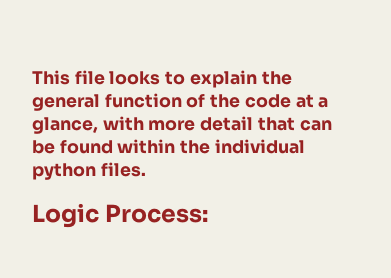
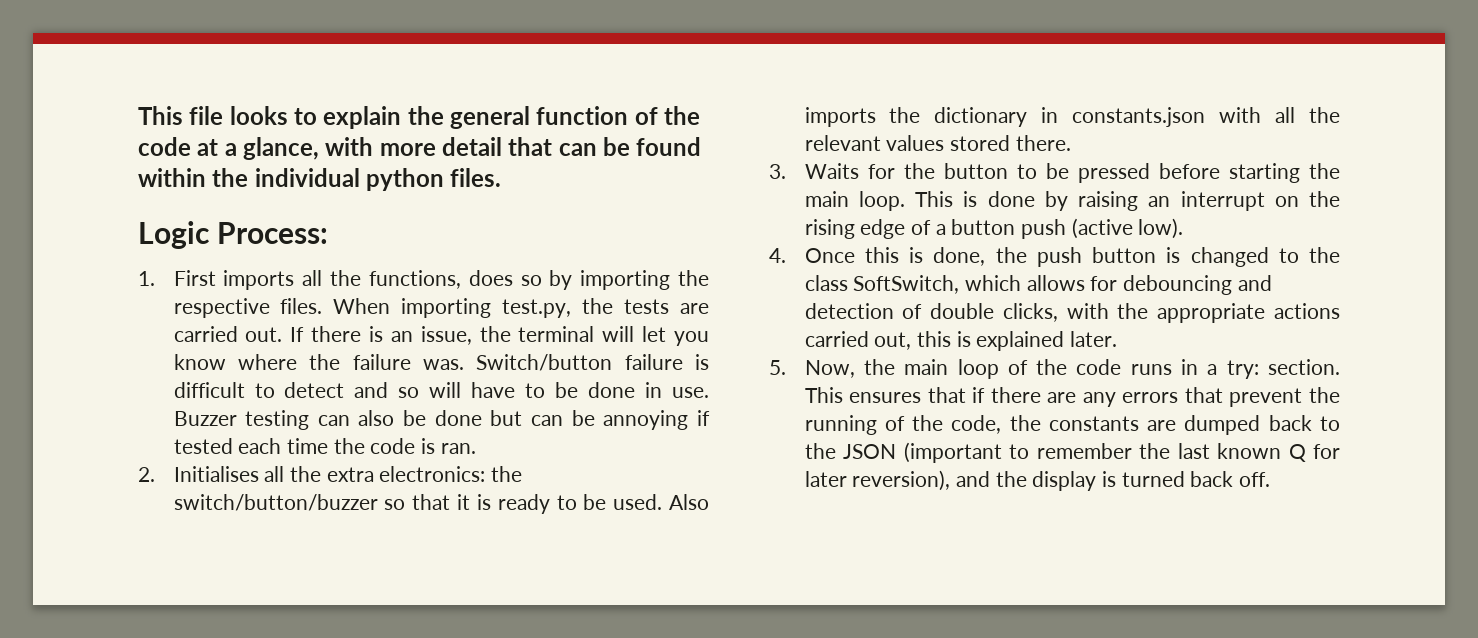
+ 1. First imports all the functions, does so by importing the respective files. When importing test.py, the tests are carried out. If there is an issue, the terminal will let you know where the failure was. Switch/button failure is difficult to detect and so will have to be done in use. Buzzer testing can also be done but can be annoying if tested each time the code is ran.
+ 2. Initialises all the extra electronics: the switch/button/buzzer so that it is ready to be used. Also imports the dictionary in constants.json with all the relevant values stored there.
+ 3. Waits for the button to be pressed before starting the main loop. This is done by raising an interrupt on the rising edge of a button push (active low).
+ 4. Once this is done, the push button is changed to the class SoftSwitch, which allows for debouncing and detection of double clicks, with the appropriate actions carried out, this is explained later.
+ 5. Now, the main loop of the code runs in a try: section. This ensures that if there are any errors that prevent the running of the code, the constants are dumped back to the JSON (important to remember the last known Q for later reversion), and the display is turned back off.

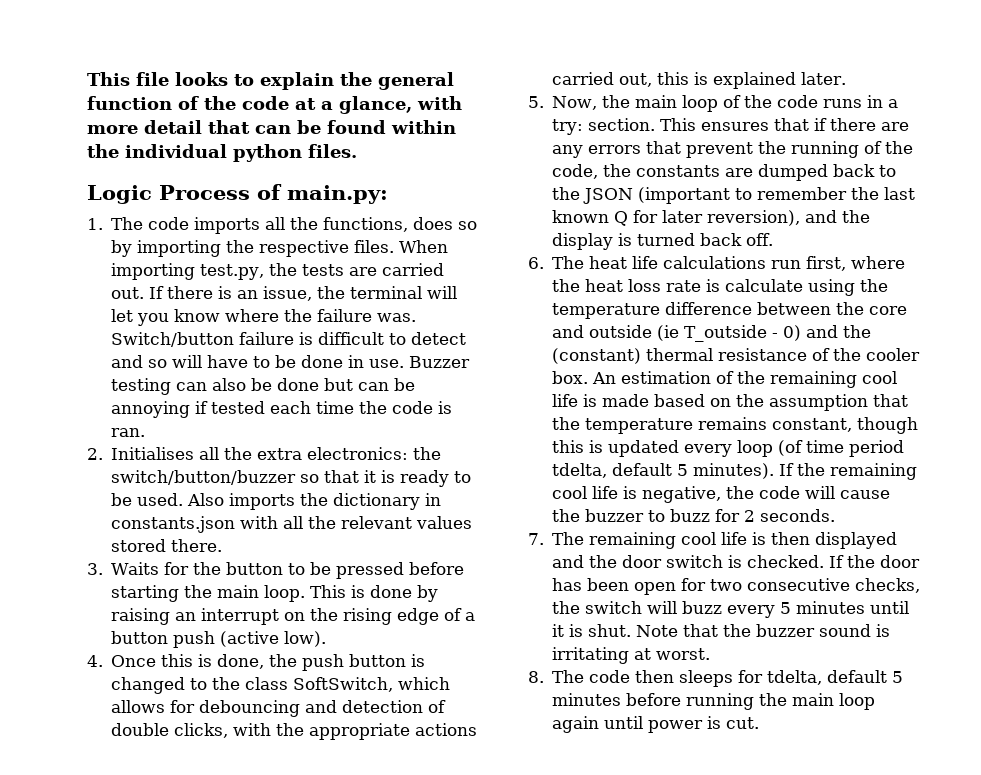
- Logic Process:
+ Logic Process of main.py:
- 1. First imports all the functions, does so by importing the respective files.
+ 1. The code imports all the functions, does so by importing the respective files.
+ 6. The heat life calculations run first, where the heat loss rate is calculate using the temperature difference between the core and outside (ie T_outside - 0) and the (constant) thermal resistance of the cooler box. An estimation of the remaining cool life is made based on the assumption that the temperature remains constant, though this is updated every loop (of time period tdelta, default 5 minutes). If the remaining cool life is negative, the code will cause the buzzer to buzz for 2 seconds.
+ 7. The remaining cool life is then displayed and the door switch is checked. If the door has been open for two consecutive checks, the switch will buzz every 5 minutes until it is shut. Note that the buzzer sound is irritating at worst.
+ 8. The code then sleeps for tdelta, default 5 minutes before running the main loop again until power is cut.

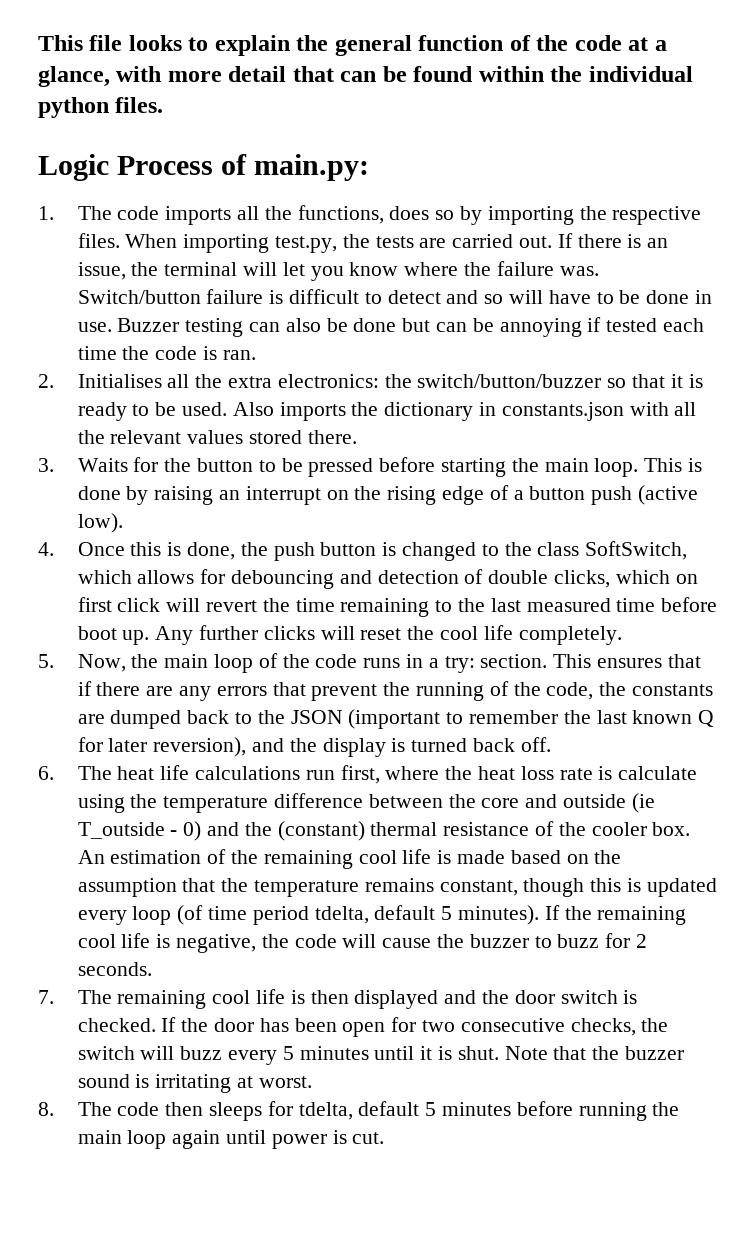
- 4. Once this is done, the push button is changed to the class SoftSwitch, which allows for debouncing and detection of double clicks, with the appropriate actions carried out, this is explained later.
+ 4. Once this is done, the push button is changed to the class SoftSwitch, which allows for debouncing and detection of double clicks, which on first click will revert the time remaining to the last measured time before boot up. Any further clicks will reset the cool life completely.

